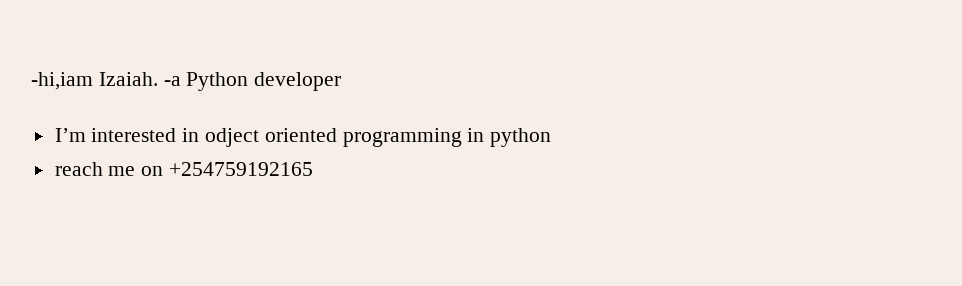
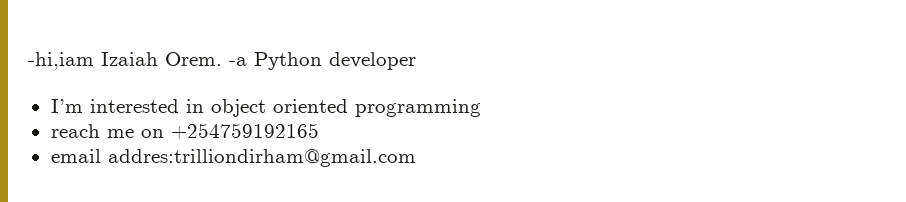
- -hi,iam Izaiah.
+ -hi,iam Izaiah Orem.
- I’m interested in odject oriented programming in python
+ I’m interested in object oriented programming
+ email addres:trilliondirham@gmail.com

